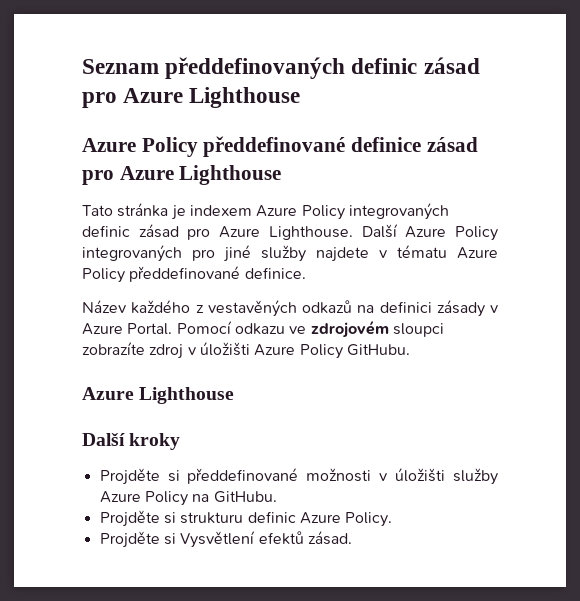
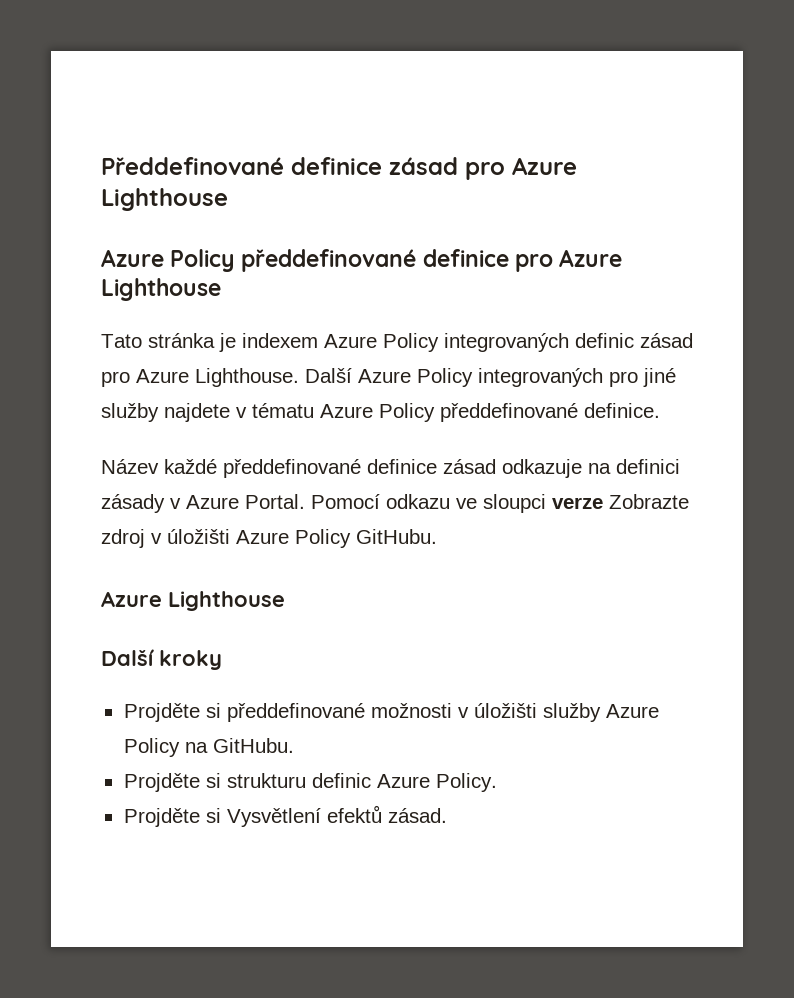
- Seznam předdefinovaných definic zásad pro Azure Lighthouse
+ Předdefinované definice zásad pro Azure Lighthouse
- Azure Policy předdefinované definice zásad pro Azure Lighthouse
+ Azure Policy předdefinované definice pro Azure Lighthouse
- Název každého z vestavěných odkazů na definici zásady v Azure Portal.
+ Název každé předdefinované definice zásad odkazuje na definici zásady v Azure Portal.
- Pomocí odkazu ve zdrojovém sloupci zobrazíte zdroj v úložišti Azure Policy GitHubu.
+ Pomocí odkazu ve sloupci verze Zobrazte zdroj v úložišti Azure Policy GitHubu.

